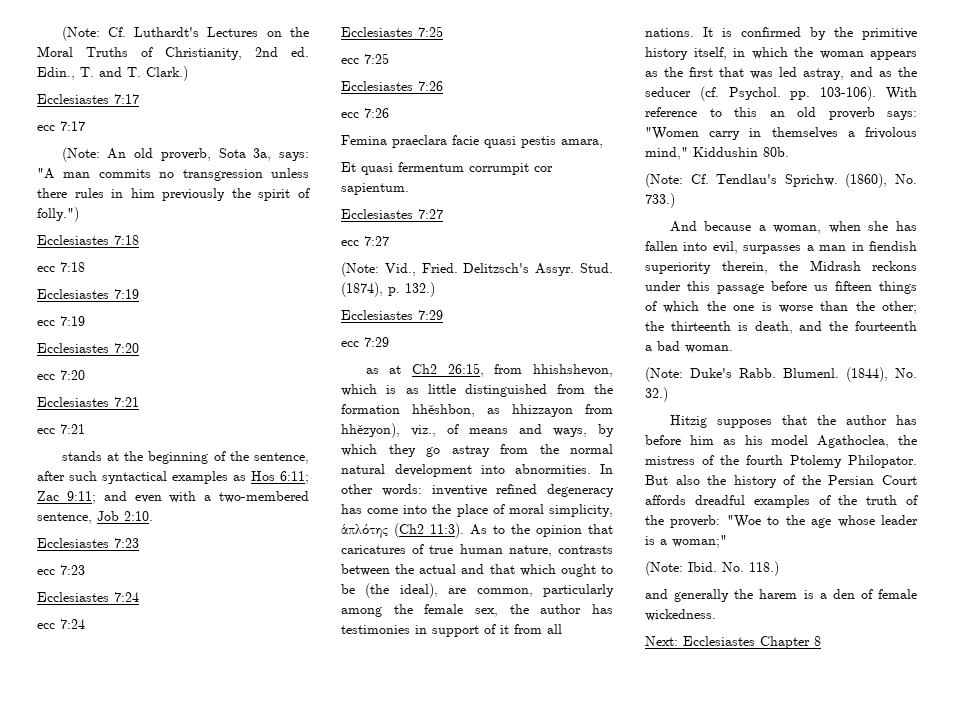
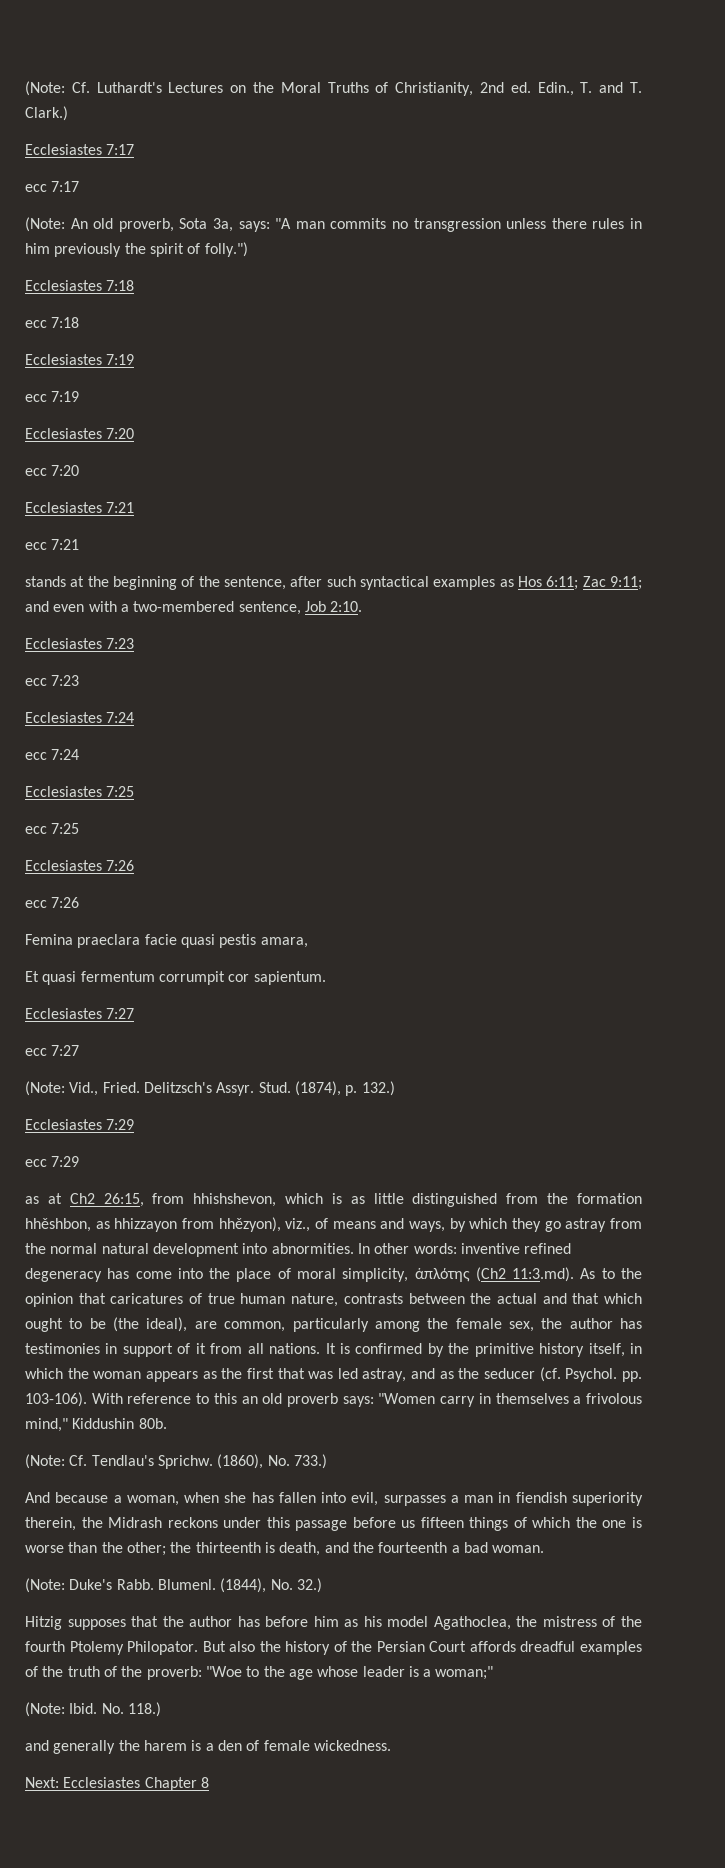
- In other words: inventive refined degeneracy has come into the place of moral simplicity, ἁπλότης (Ch2 11:3). As to the opinion that caricatures of true human nature, contrasts between the actual and that which ought to be (the ideal), are common, particularly among the female sex, the author has testimonies in support of it from all nations.
+ In other words: inventive refined degeneracy has come into the place of moral simplicity, ἁπλότης (Ch2 11:3.md). As to the opinion that caricatures of true human nature, contrasts between the actual and that which ought to be (the ideal), are common, particularly among the female sex, the author has testimonies in support of it from all nations.

